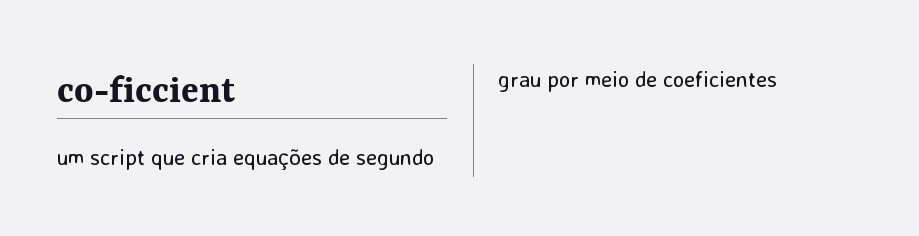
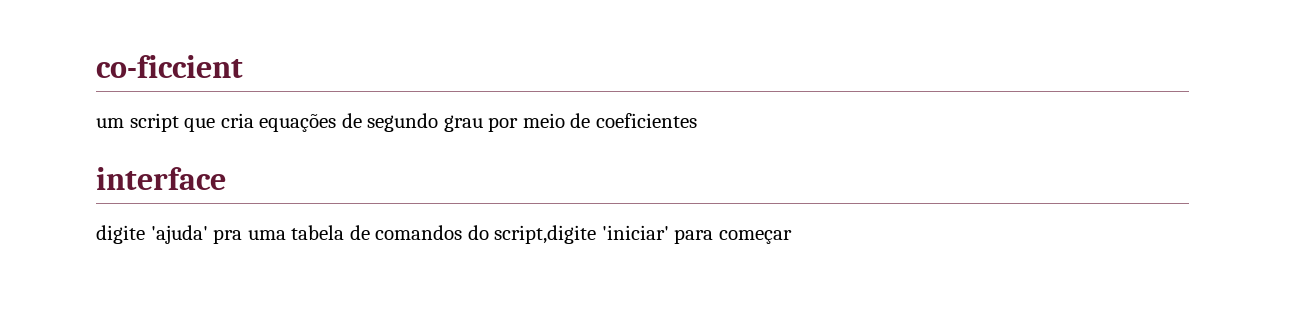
+ interface
+ digite 'ajuda' pra uma tabela de comandos do script,digite 'iniciar' para começar

